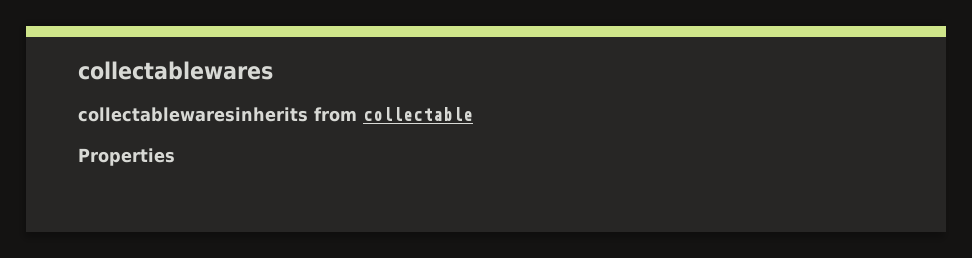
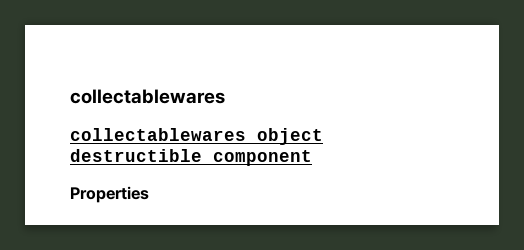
- collectablewaresinherits from collectable
+ collectablewares object destructible component

